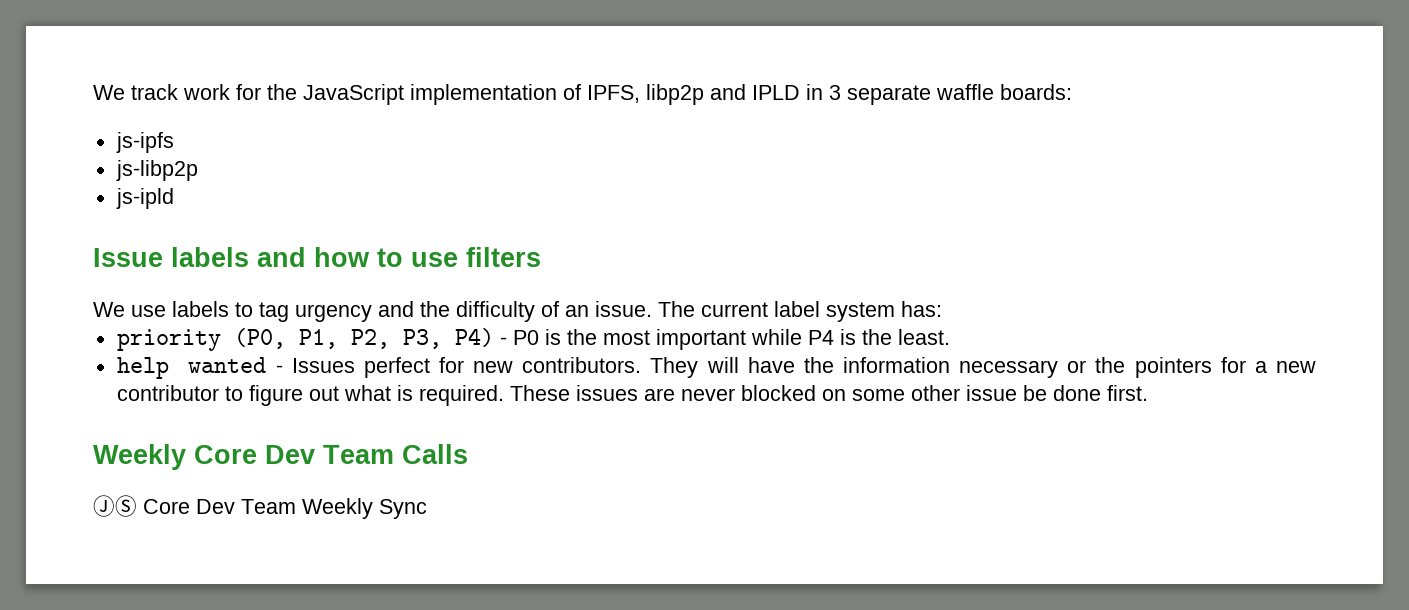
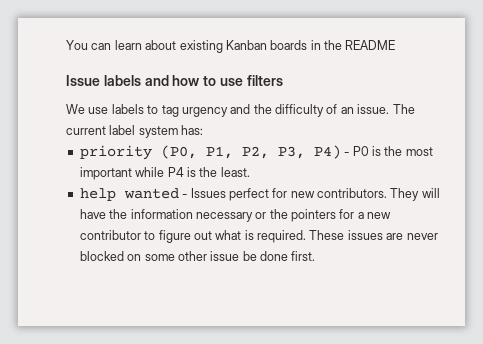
- We track work for the JavaScript implementation of IPFS, libp2p and IPLD in 3 separate waffle boards:
- js-ipfs
- js-libp2p
- js-ipld
+ You can learn about existing Kanban boards in the README
- Weekly Core Dev Team Calls
- ⒿⓈ Core Dev Team Weekly Sync

